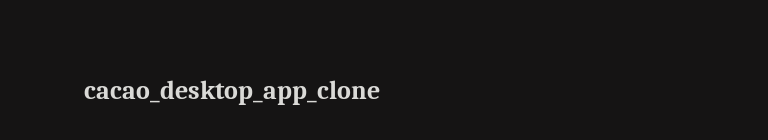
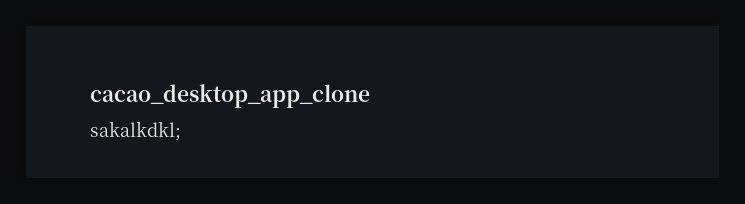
+ sakalkdkl;

